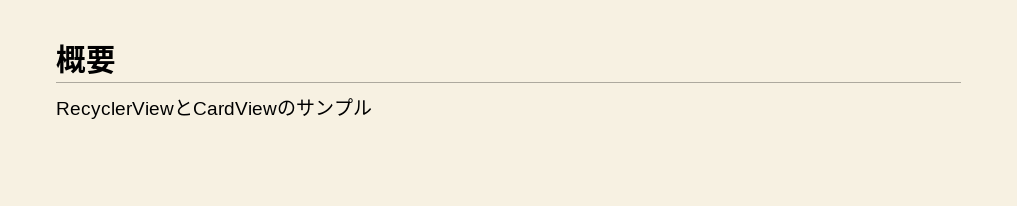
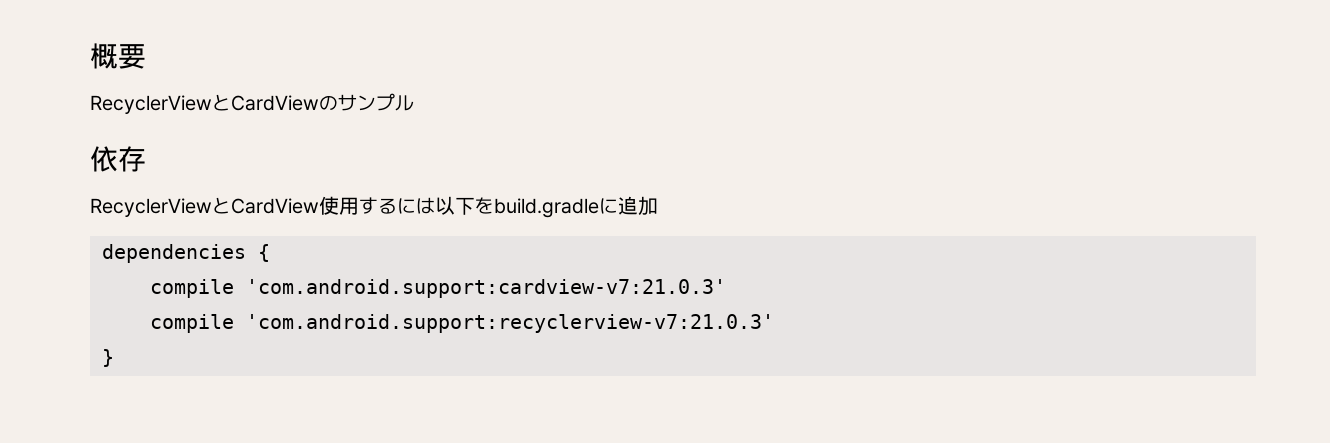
+ 依存
+ RecyclerViewとCardView使用するには以下をbuild.gradleに追加
+ dependencies {
+ compile 'com.android.support:cardview-v7:21.0.3'
+ compile 'com.android.support:recyclerview-v7:21.0.3'
+ }

